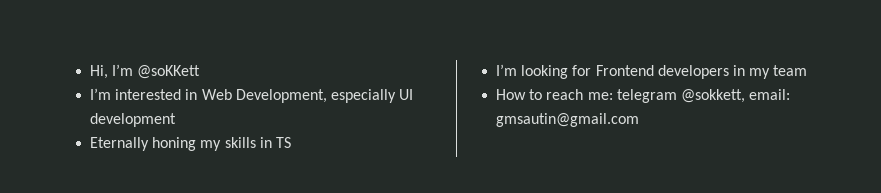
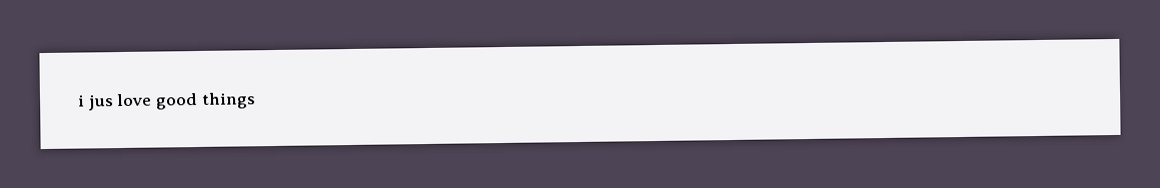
- Hi, I’m @soKKett
- I’m interested in Web Development, especially UI development
- Eternally honing my skills in TS
- I’m looking for Frontend developers in my team
- How to reach me: telegram @sokkett, email: gmsautin@gmail.com
+ i jus love good things

